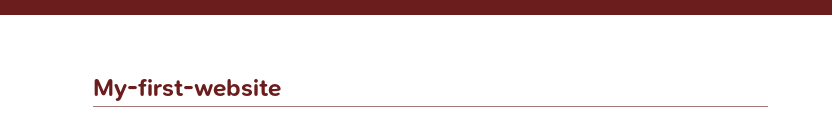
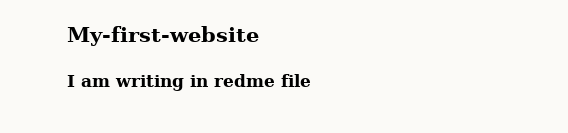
+ I am writing in redme file

